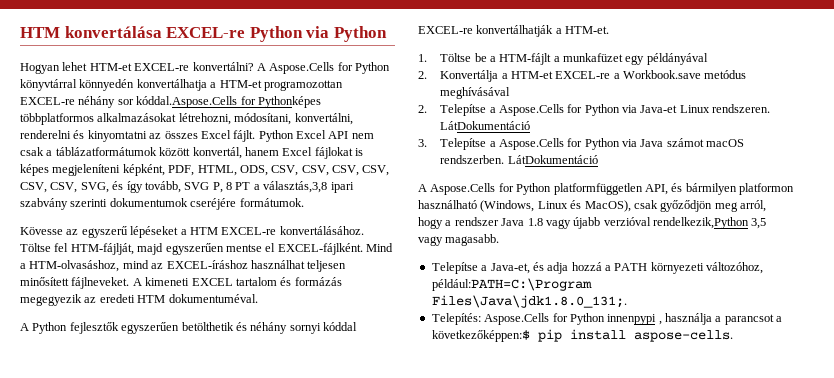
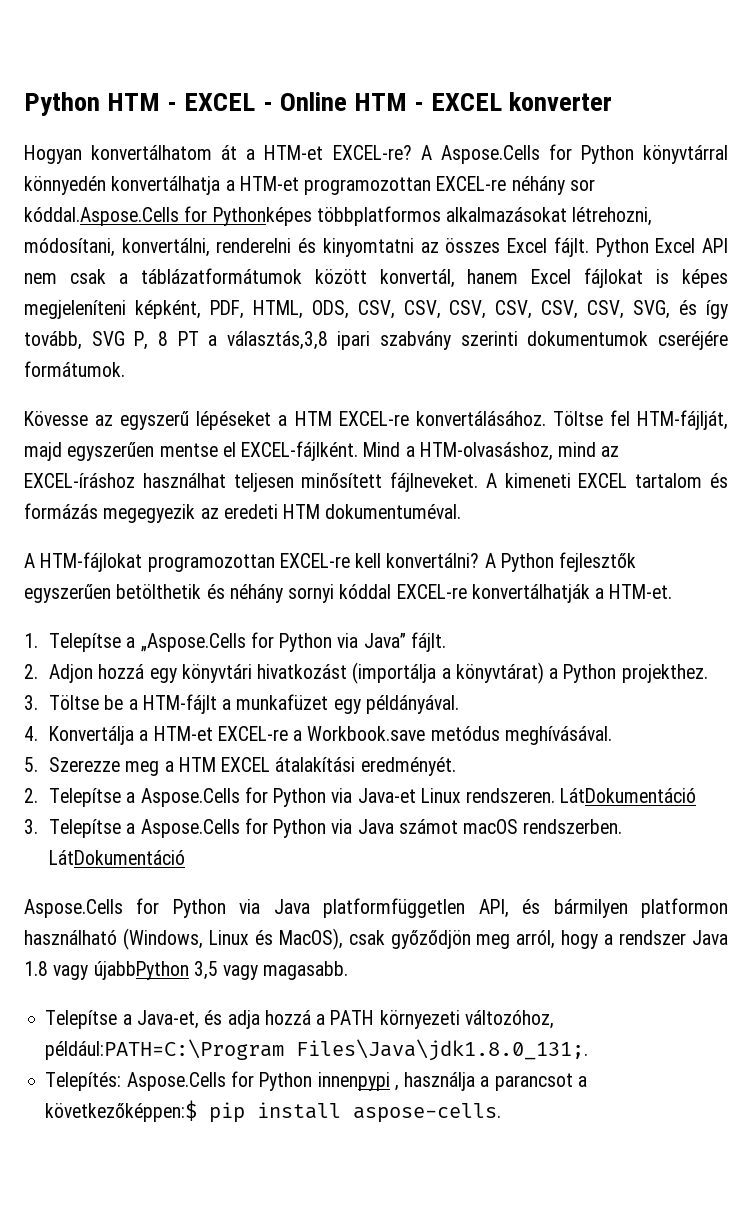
- HTM konvertálása EXCEL-re Python via Python
- Hogyan lehet HTM-et EXCEL-re konvertálni?
+ Python HTM - EXCEL - Online HTM - EXCEL konverter
+ Hogyan konvertálhatom át a HTM-et EXCEL-re?
- A Python fejlesztők egyszerűen betölthetik és néhány sornyi kóddal EXCEL-re konvertálhatják a HTM-et.
+ A HTM-fájlokat programozottan EXCEL-re kell konvertálni? A Python fejlesztők egyszerűen betölthetik és néhány sornyi kóddal EXCEL-re konvertálhatják a HTM-et.
- 1. Töltse be a HTM-fájlt a munkafüzet egy példányával
- 2. Konvertálja a HTM-et EXCEL-re a Workbook.save metódus meghívásával
+ 1. Telepítse a „Aspose.Cells for Python via Java” fájlt.
+ 2. Adjon hozzá egy könyvtári hivatkozást (importálja a könyvtárat) a Python projekthez.
+ 3. Töltse be a HTM-fájlt a munkafüzet egy példányával.
+ 4. Konvertálja a HTM-et EXCEL-re a Workbook.save metódus meghívásával.
+ 5. Szerezze meg a HTM EXCEL átalakítási eredményét.
- A Aspose.Cells for Python platformfüggetlen API, és bármilyen platformon használható (Windows, Linux és MacOS), csak győződjön meg arról, hogy a rendszer Java 1.8 vagy újabb verzióval rendelkezik,Python 3,5 vagy magasabb.
+ Aspose.Cells for Python via Java platformfüggetlen API, és bármilyen platformon használható (Windows, Linux és MacOS), csak győződjön meg arról, hogy a rendszer Java 1.8 vagy újabbPython 3,5 vagy magasabb.

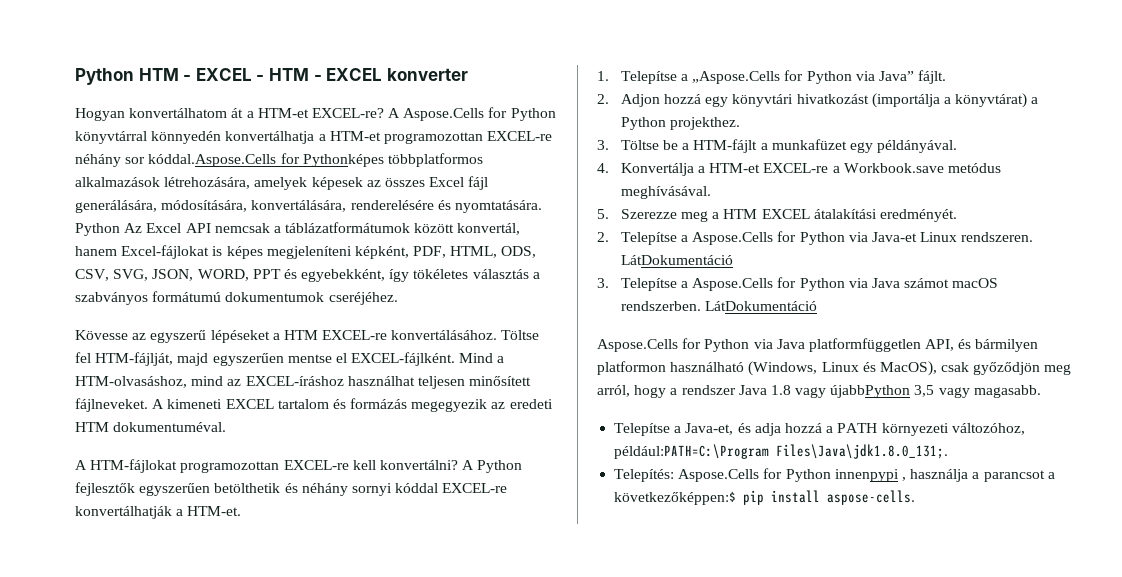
- Python HTM - EXCEL - Online HTM - EXCEL konverter
+ Python HTM - EXCEL - HTM - EXCEL konverter
- A Aspose.Cells for Python könyvtárral könnyedén konvertálhatja a HTM-et programozottan EXCEL-re néhány sor kóddal.Aspose.Cells for Pythonképes többplatformos alkalmazásokat létrehozni, módosítani, konvertálni, renderelni és kinyomtatni az összes Excel fájlt. Python Excel API nem csak a táblázatformátumok között konvertál, hanem Excel fájlokat is képes megjeleníteni képként, PDF, HTML, ODS, CSV, CSV, CSV, CSV, CSV, CSV, SVG, és így tovább, SVG P, 8 PT a választás,3,8 ipari szabvány szerinti dokumentumok cseréjére formátumok.
+ A Aspose.Cells for Python könyvtárral könnyedén konvertálhatja a HTM-et programozottan EXCEL-re néhány sor kóddal.Aspose.Cells for Pythonképes többplatformos alkalmazások létrehozására, amelyek képesek az összes Excel fájl generálására, módosítására, konvertálására, renderelésére és nyomtatására. Python Az Excel API nemcsak a táblázatformátumok között konvertál, hanem Excel-fájlokat is képes megjeleníteni képként, PDF, HTML, ODS, CSV, SVG, JSON, WORD, PPT és egyebekként, így tökéletes választás a szabványos formátumú dokumentumok cseréjéhez.

